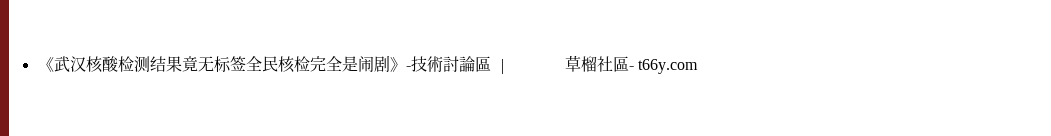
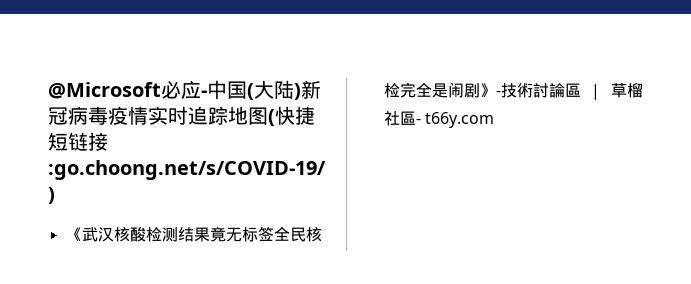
+ @Microsoft必应-中国(大陆)新冠病毒疫情实时追踪地图(快捷短链接:go.choong.net/s/COVID-19/ )

